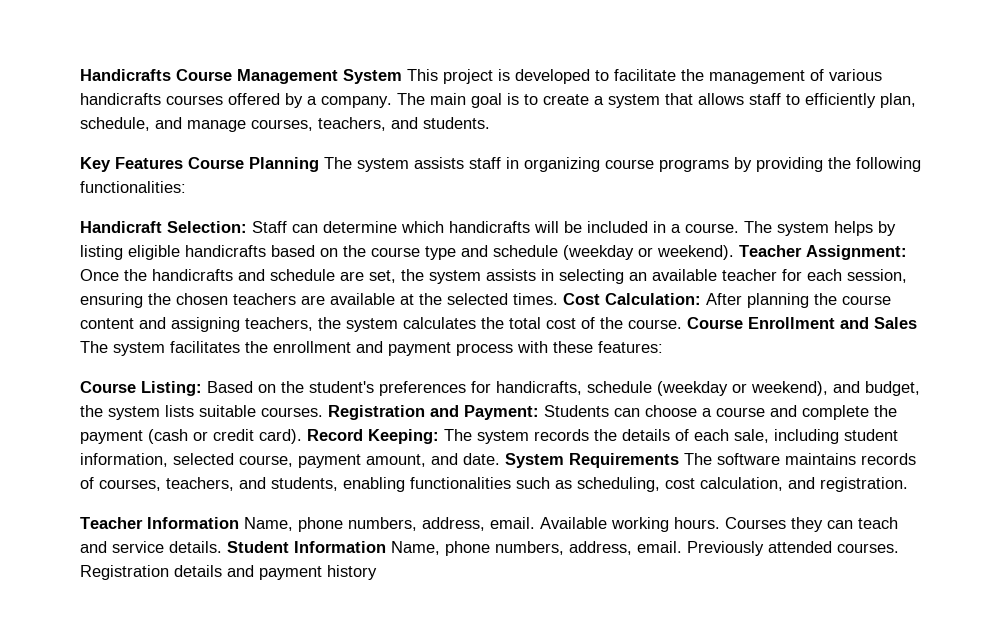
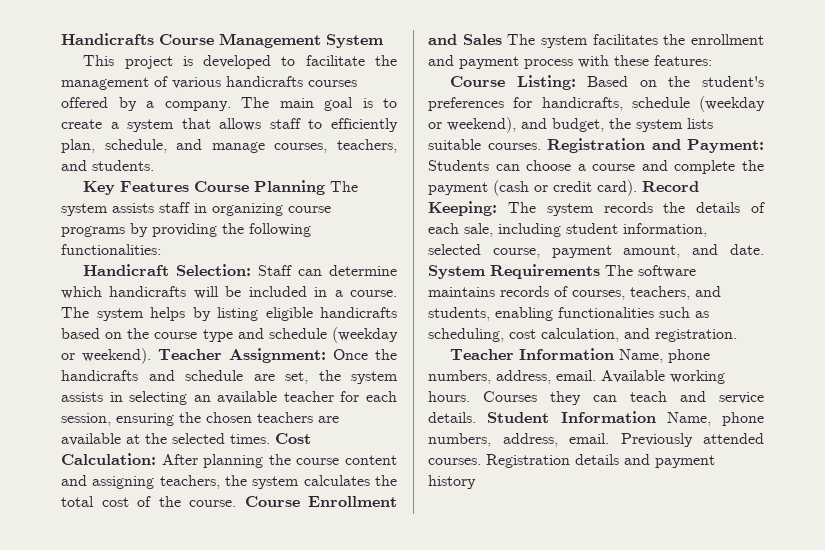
- Handicrafts Course Management System This project is developed to facilitate the management of various handicrafts courses offered by a company.
+ Handicrafts Course Management System
+ This project is developed to facilitate the management of various handicrafts courses offered by a company.

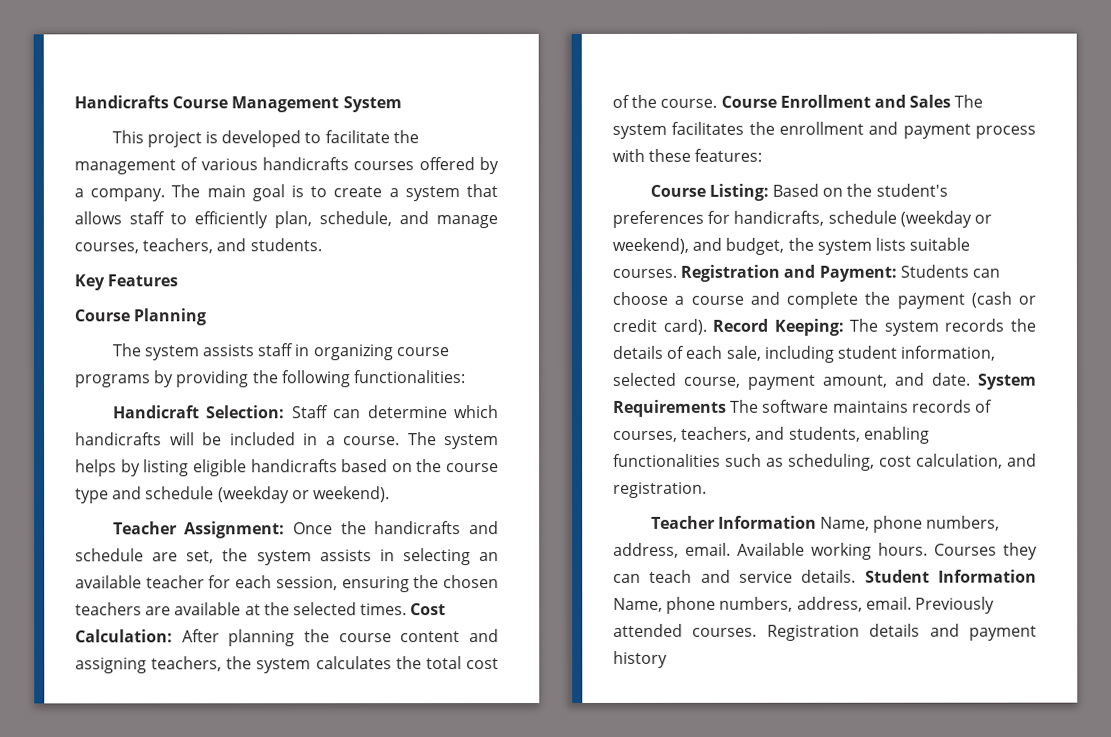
- Key Features Course Planning The system assists staff in organizing course programs by providing the following functionalities:
+ Key Features
+ Course Planning
+ The system assists staff in organizing course programs by providing the following functionalities:
- The system helps by listing eligible handicrafts based on the course type and schedule (weekday or weekend). Teacher Assignment: Once the handicrafts and schedule are set, the system assists in selecting an available teacher for each session, ensuring the chosen teachers are available at the selected times.
+ The system helps by listing eligible handicrafts based on the course type and schedule (weekday or weekend).
+ Teacher Assignment: Once the handicrafts and schedule are set, the system assists in selecting an available teacher for each session, ensuring the chosen teachers are available at the selected times.

